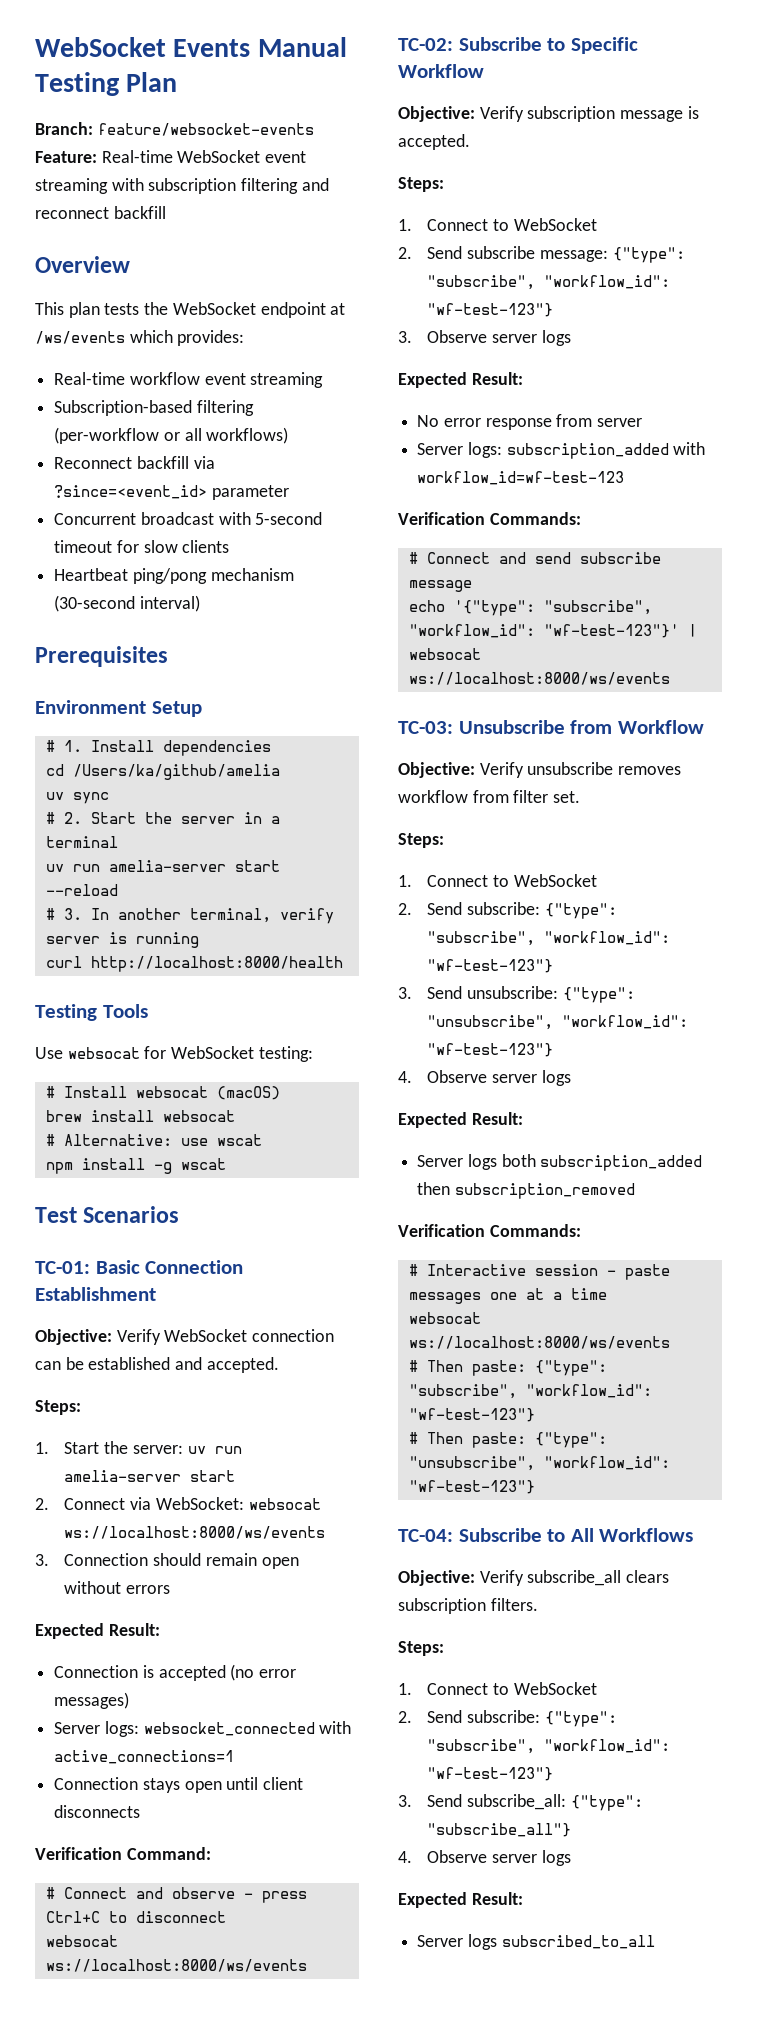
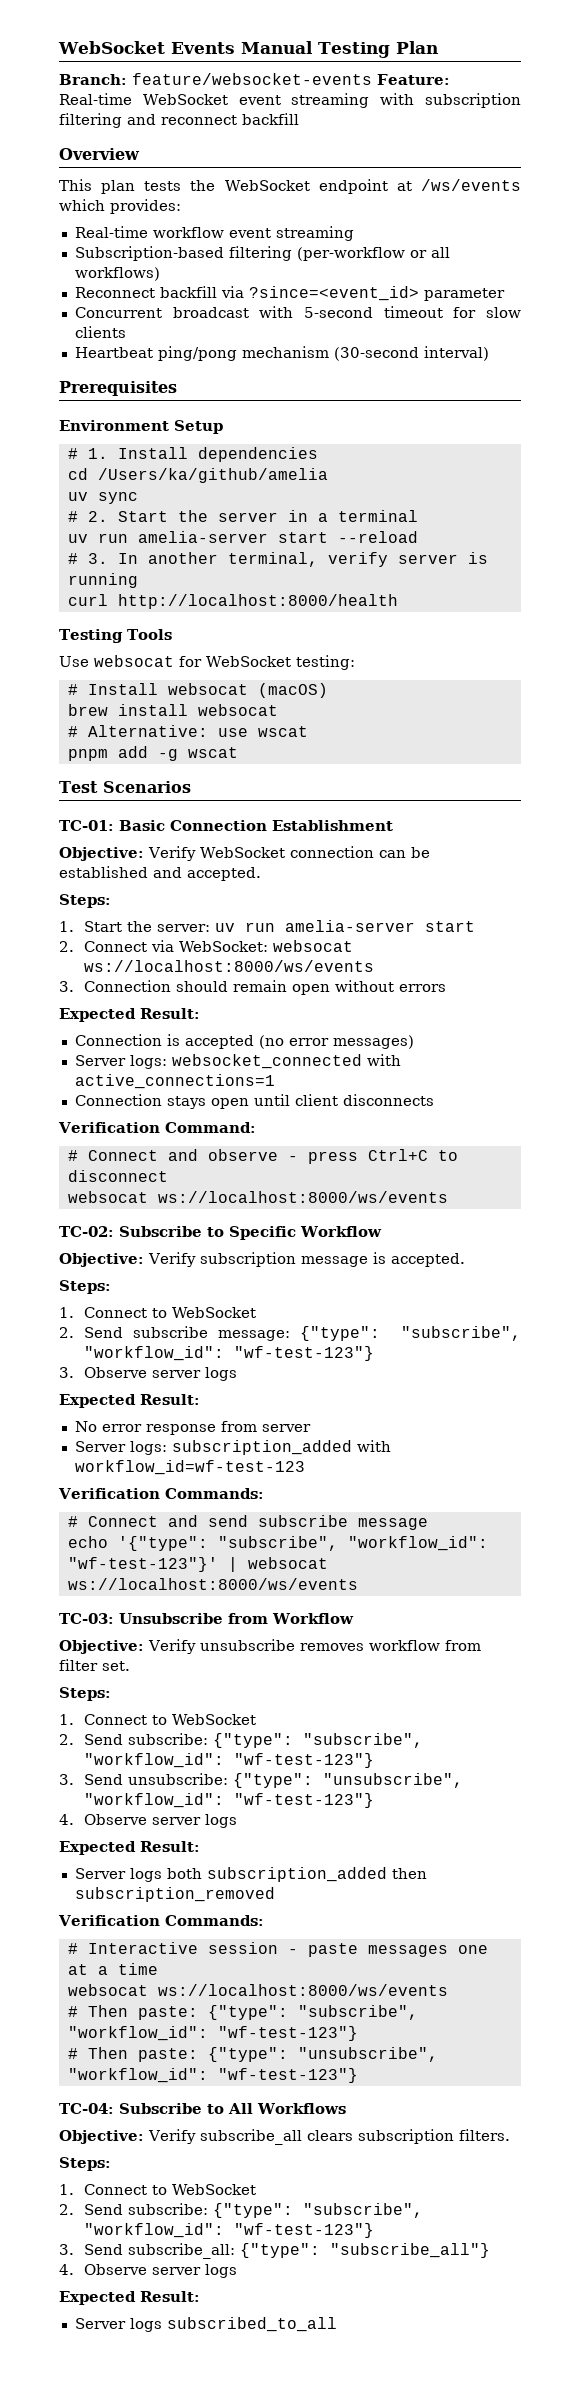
- npm install -g wscat
+ pnpm add -g wscat

